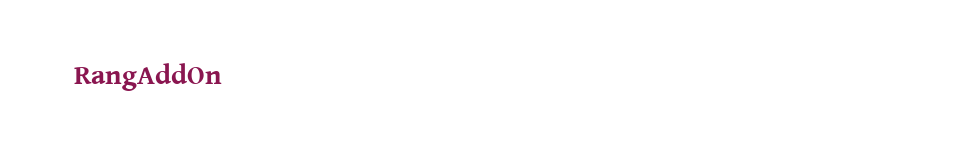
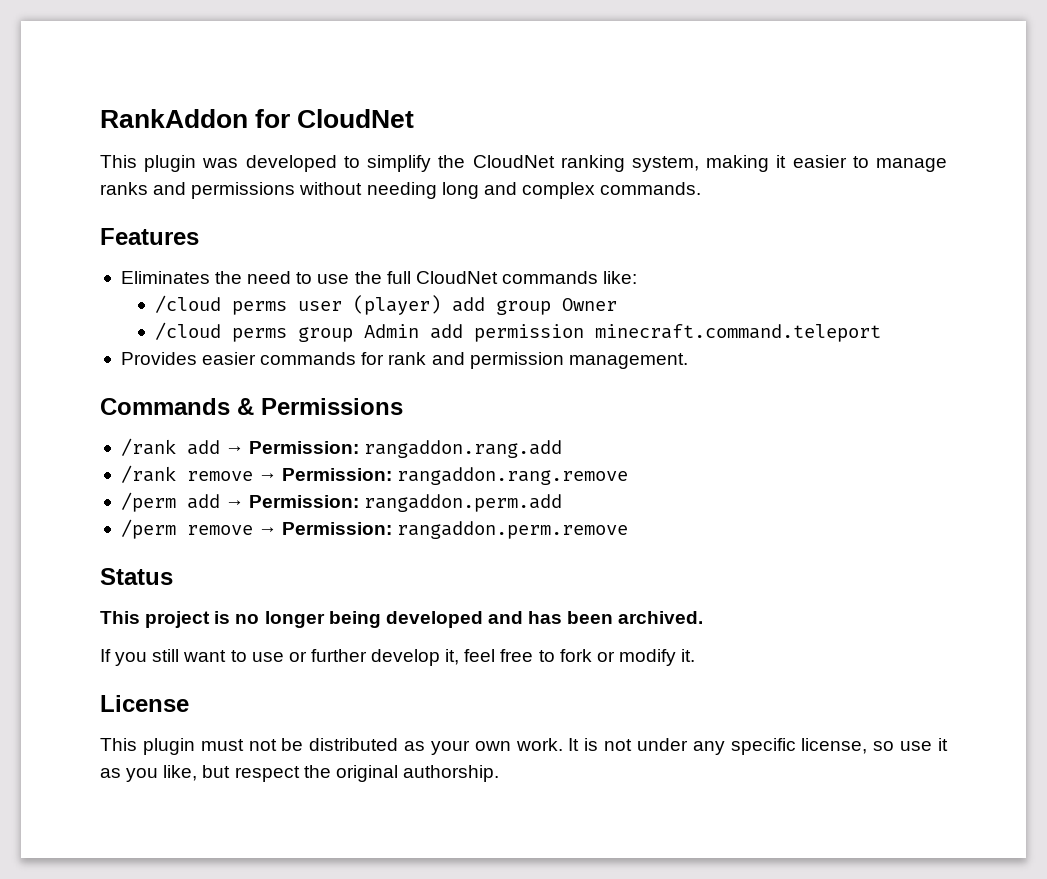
- RangAddOn
+ RankAddon for CloudNet
+ This plugin was developed to simplify the CloudNet ranking system, making it easier to manage ranks and permissions without needing long and complex commands.
+ Features
+ Eliminates the need to use the full CloudNet commands like:
+ /cloud perms user (player) add group Owner
+ /cloud perms group Admin add permission minecraft.command.teleport
+ Provides easier commands for rank and permission management.
+ Commands & Permissions
+ /rank add → Permission: rangaddon.rang.add
+ /rank remove → Permission: rangaddon.rang.remove
+ /perm add → Permission: rangaddon.perm.add
+ /perm remove → Permission: rangaddon.perm.remove
+ Status
+ This project is no longer being developed and has been archived.
+ If you still want to use or further develop it, feel free to fork or modify it.
+ License
+ This plugin must not be distributed as your own work. It is not under any specific license, so use it as you like, but respect the original authorship.

